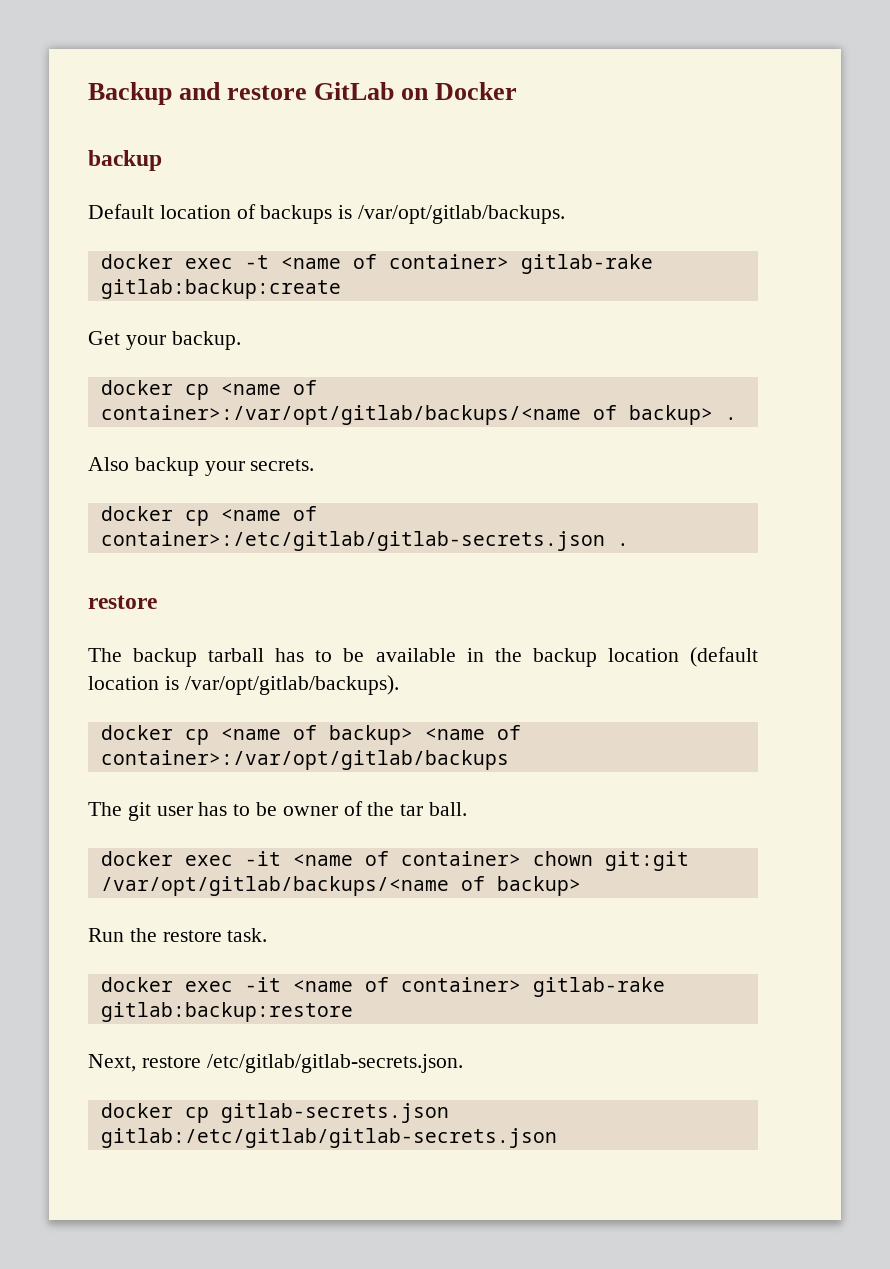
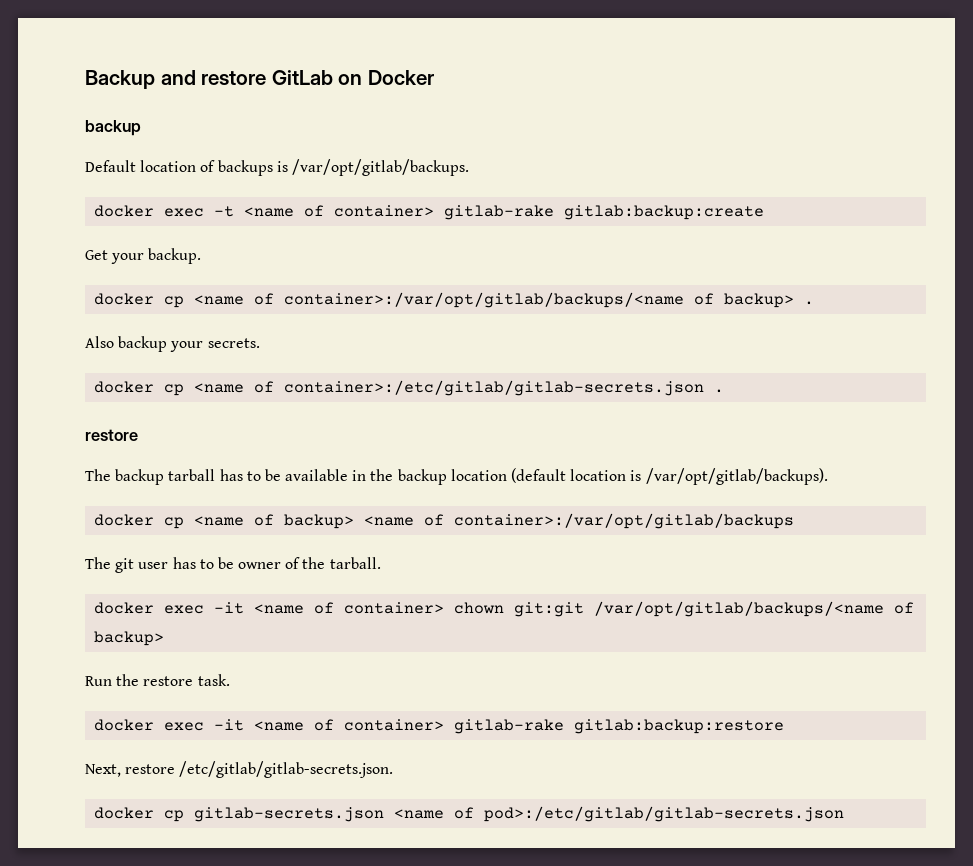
- The git user has to be owner of the tar ball.
+ The git user has to be owner of the tarball.
- docker cp gitlab-secrets.json gitlab:/etc/gitlab/gitlab-secrets.json
+ docker cp gitlab-secrets.json <name of pod>:/etc/gitlab/gitlab-secrets.json

